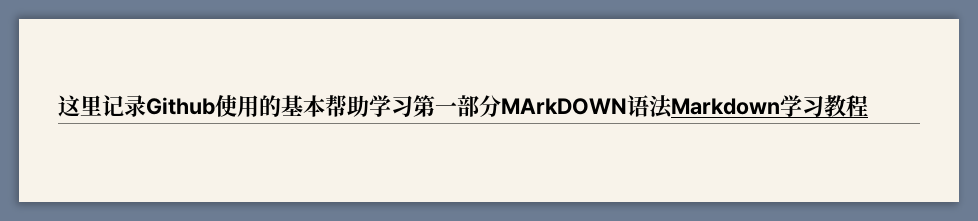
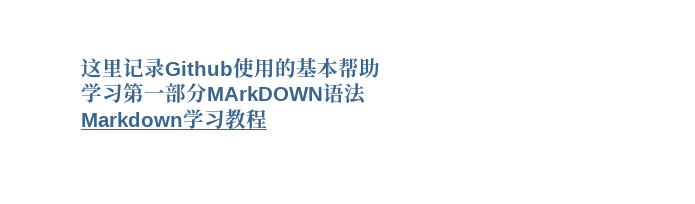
- 这里记录Github使用的基本帮助学习第一部分MArkDOWN语法Markdown学习教程
+ 这里记录Github使用的基本帮助
+ 学习第一部分MArkDOWN语法
+ Markdown学习教程

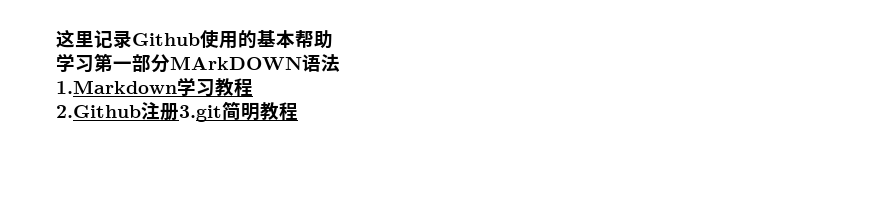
- Markdown学习教程
+ 1.Markdown学习教程
+ 2.Github注册3.git简明教程

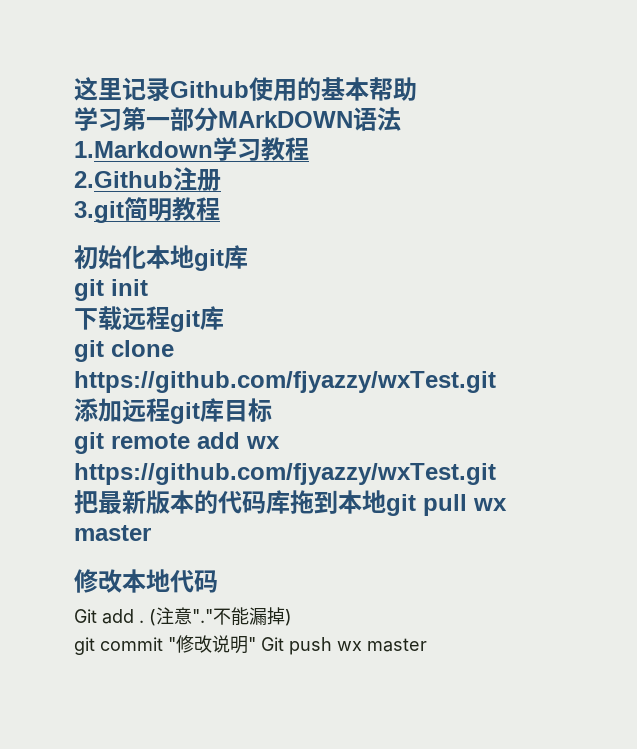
- 2.Github注册3.git简明教程
+ 2.Github注册
+ 3.git简明教程
+ 初始化本地git库
+ git init
+ 下载远程git库
+ git clone https://github.com/fjyazzy/wxTest.git
+ 添加远程git库目标
+ git remote add wx https://github.com/fjyazzy/wxTest.git
+ 把最新版本的代码库拖到本地git pull wx master
+ 修改本地代码
+ Git add . (注意"."不能漏掉)
+ git commit "修改说明" Git push wx master

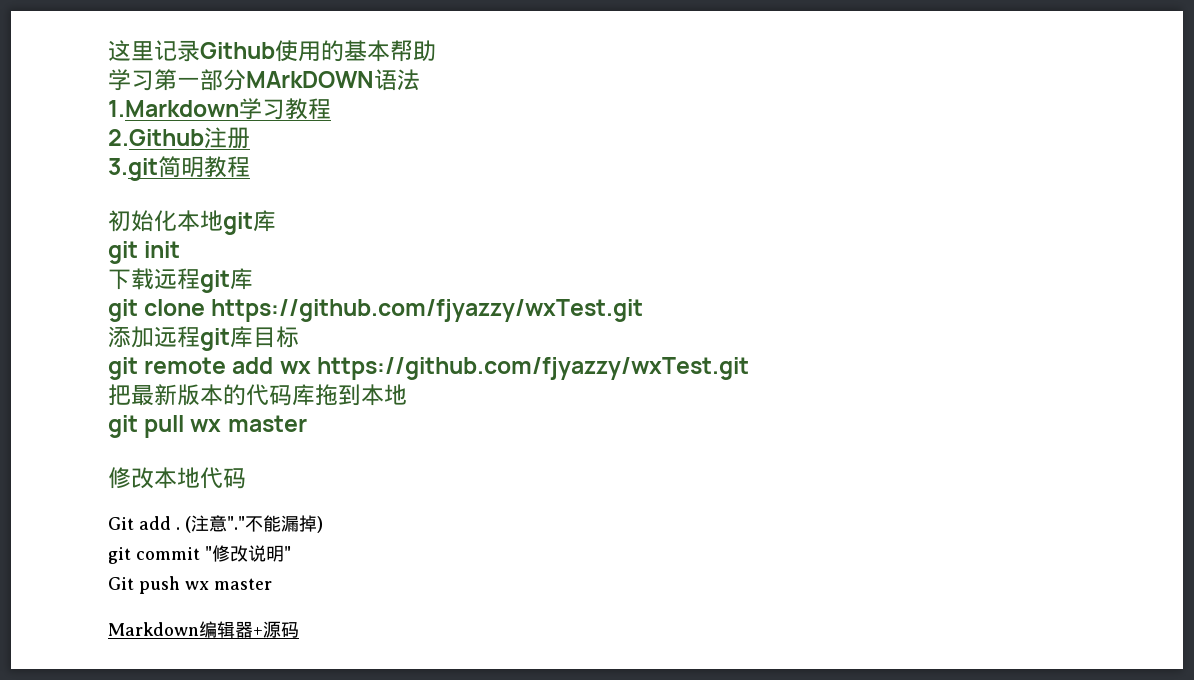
- 把最新版本的代码库拖到本地git pull wx master
+ 把最新版本的代码库拖到本地
+ git pull wx master
- git commit "修改说明" Git push wx master
+ git commit "修改说明"
+ Git push wx master
+ Markdown编辑器+源码

